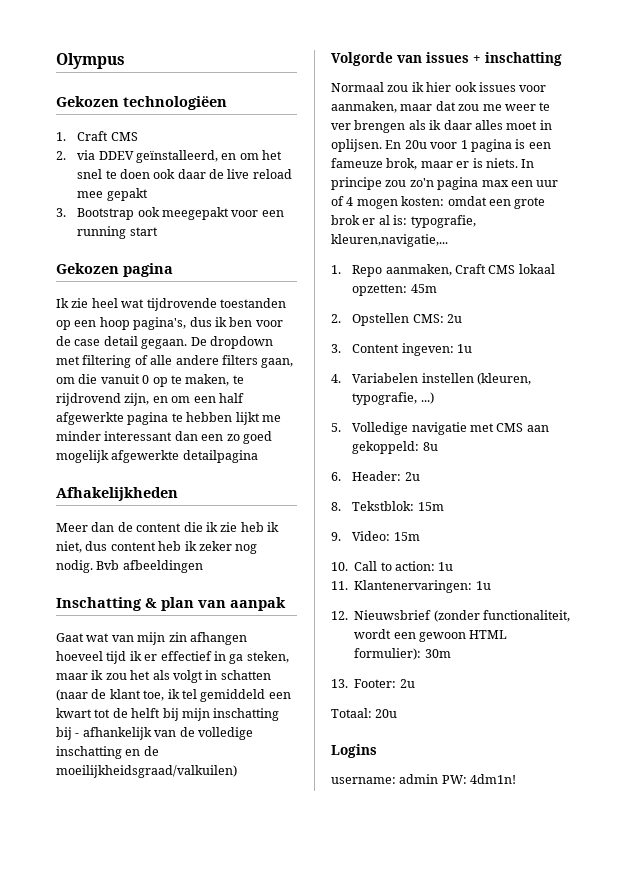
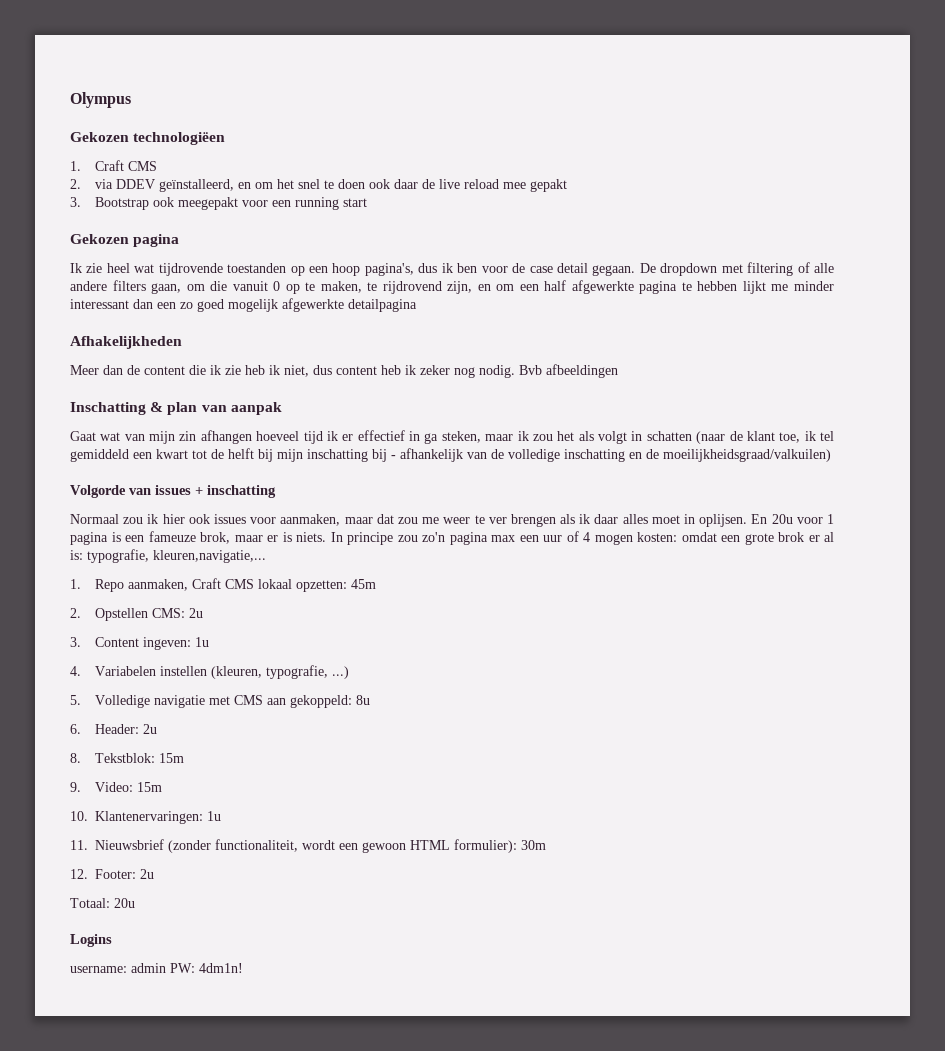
- 10. Call to action: 1u
- 11. Klantenervaringen: 1u
+ 10. Klantenervaringen: 1u
- 12. Nieuwsbrief (zonder functionaliteit, wordt een gewoon HTML formulier): 30m
+ 11. Nieuwsbrief (zonder functionaliteit, wordt een gewoon HTML formulier): 30m
- 13. Footer: 2u
+ 12. Footer: 2u

